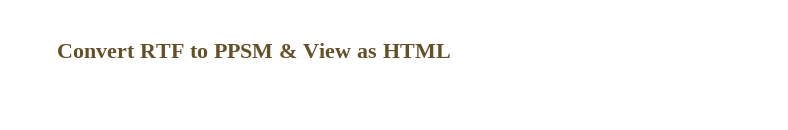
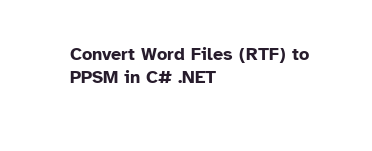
- Convert RTF to PPSM & View as HTML
+ Convert Word Files (RTF) to PPSM in C# .NET

